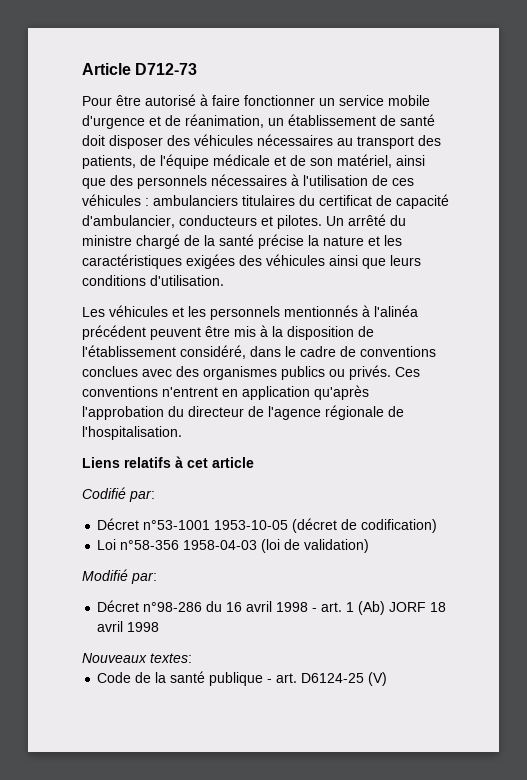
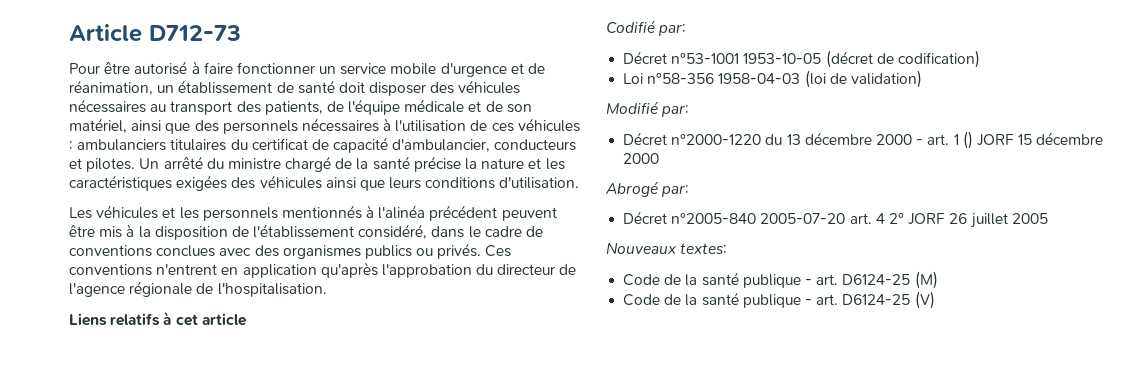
- Décret n°98-286 du 16 avril 1998 - art. 1 (Ab) JORF 18 avril 1998
+ Décret n°2000-1220 du 13 décembre 2000 - art. 1 () JORF 15 décembre 2000
+ Abrogé par:
+ Décret n°2005-840 2005-07-20 art. 4 2° JORF 26 juillet 2005
  Nouveaux textes:
+ Code de la santé publique - art. D6124-25 (M)

